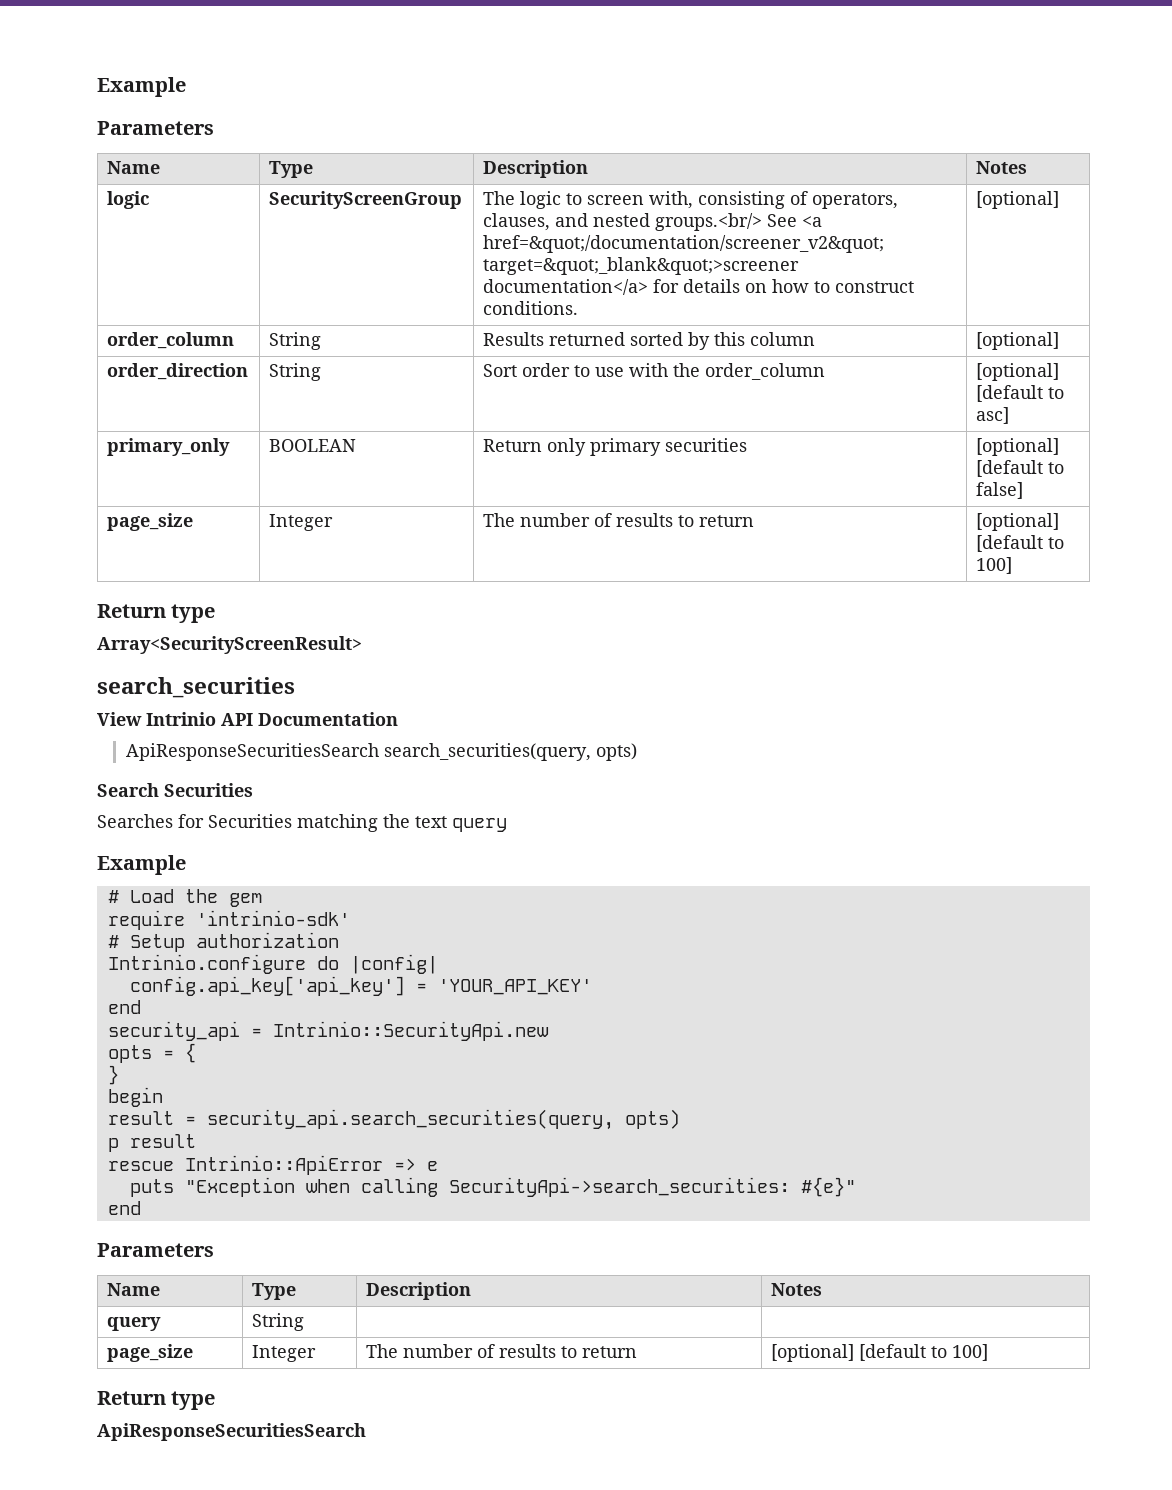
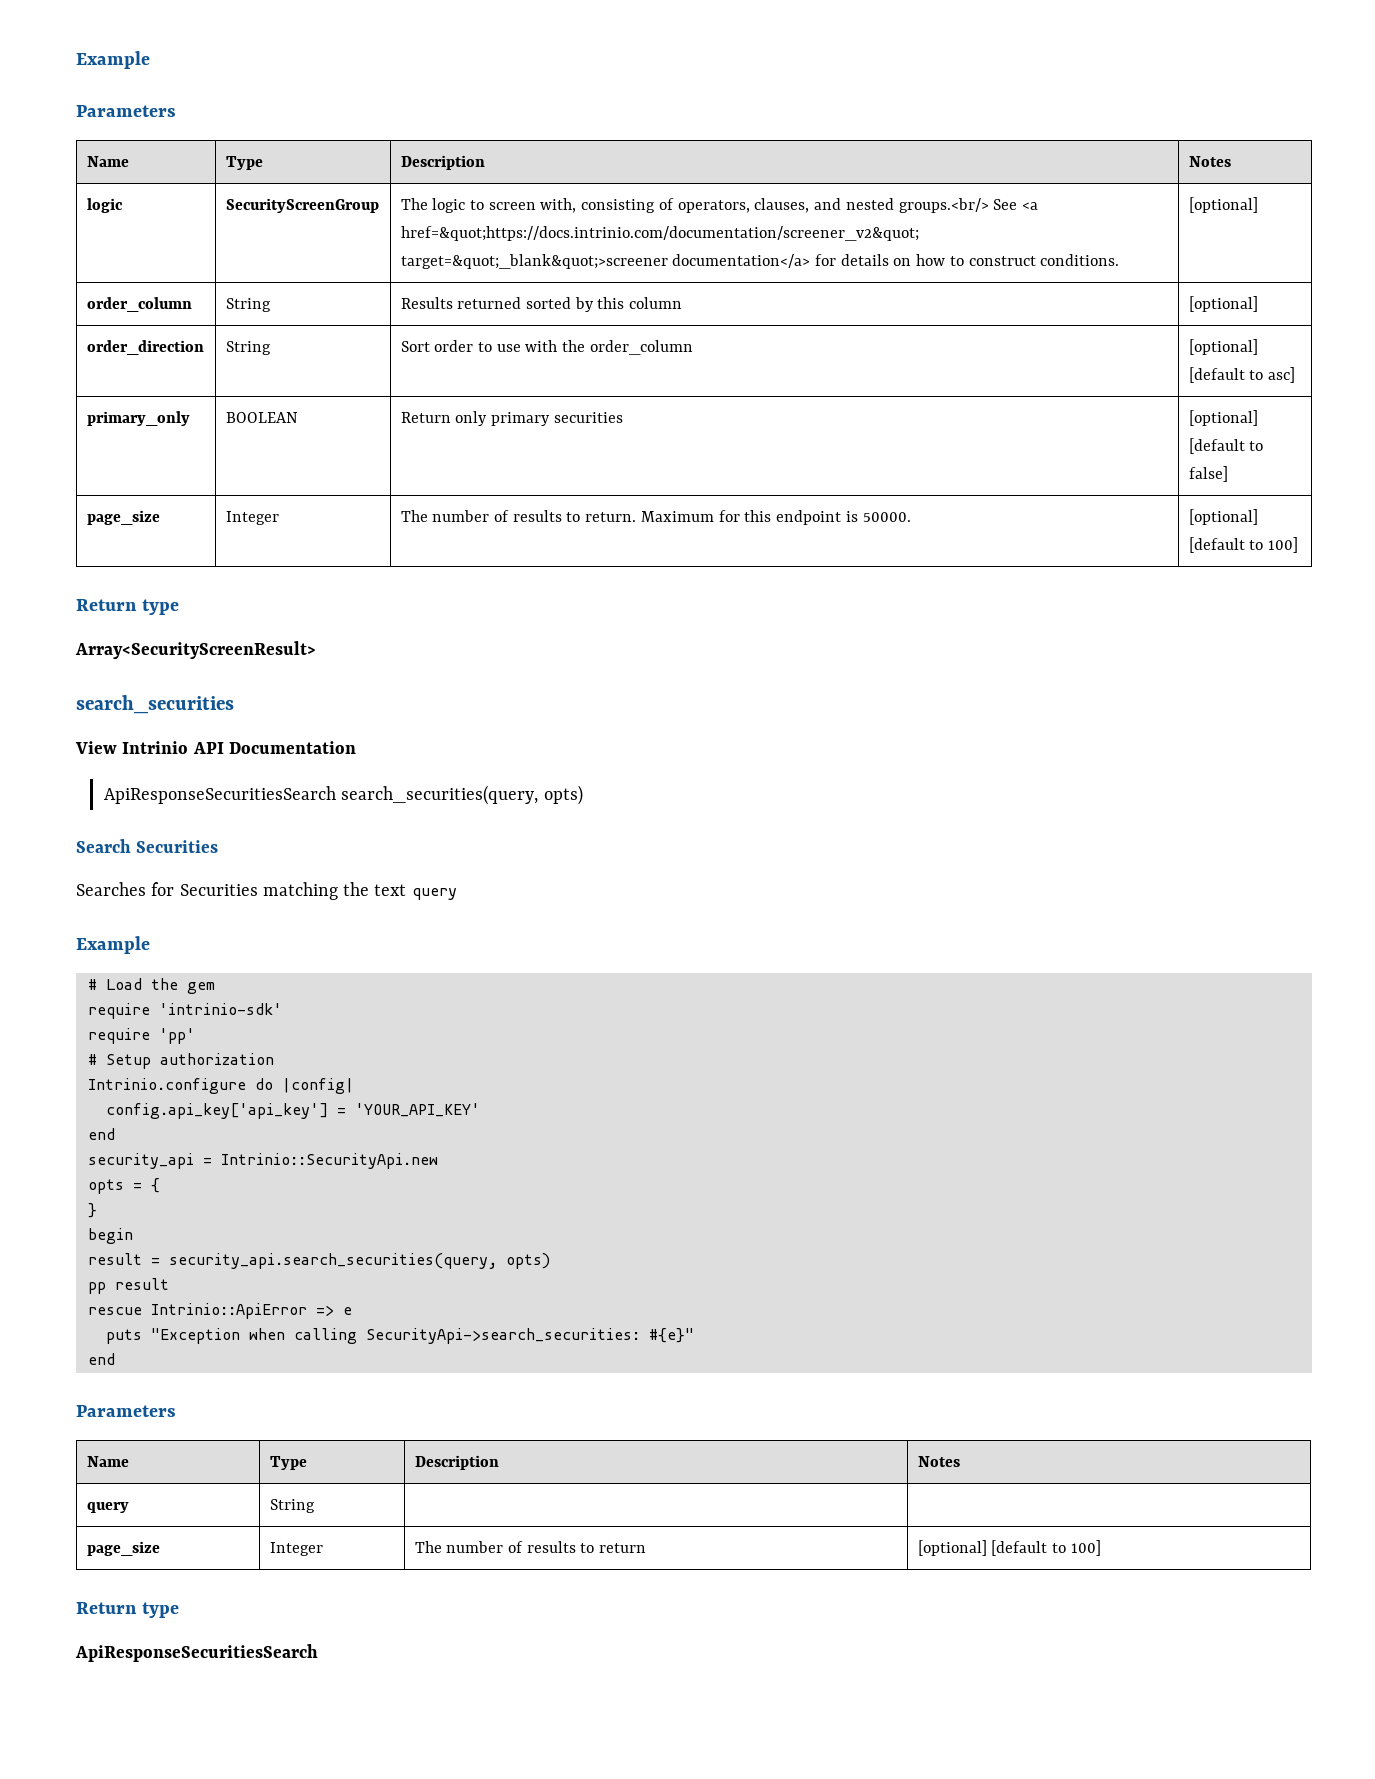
- logic | SecurityScreenGroup | The logic to screen with, consisting of operators, clauses, and nested groups.<br/> See <a href=&quot;/documentation/screener_v2&quot; target=&quot;_blank&quot;>screener documentation</a> for details on how to construct conditions. | [optional]
+ logic | SecurityScreenGroup | The logic to screen with, consisting of operators, clauses, and nested groups.<br/> See <a href=&quot;https://docs.intrinio.com/documentation/screener_v2&quot; target=&quot;_blank&quot;>screener documentation</a> for details on how to construct conditions. | [optional]
  primary_only | BOOLEAN | Return only primary securities | [optional] [default to false]
- page_size | Integer | The number of results to return | [optional] [default to 100]
+ page_size | Integer | The number of results to return. Maximum for this endpoint is 50000. | [optional] [default to 100]
+ require 'pp'
- p result
+ pp result

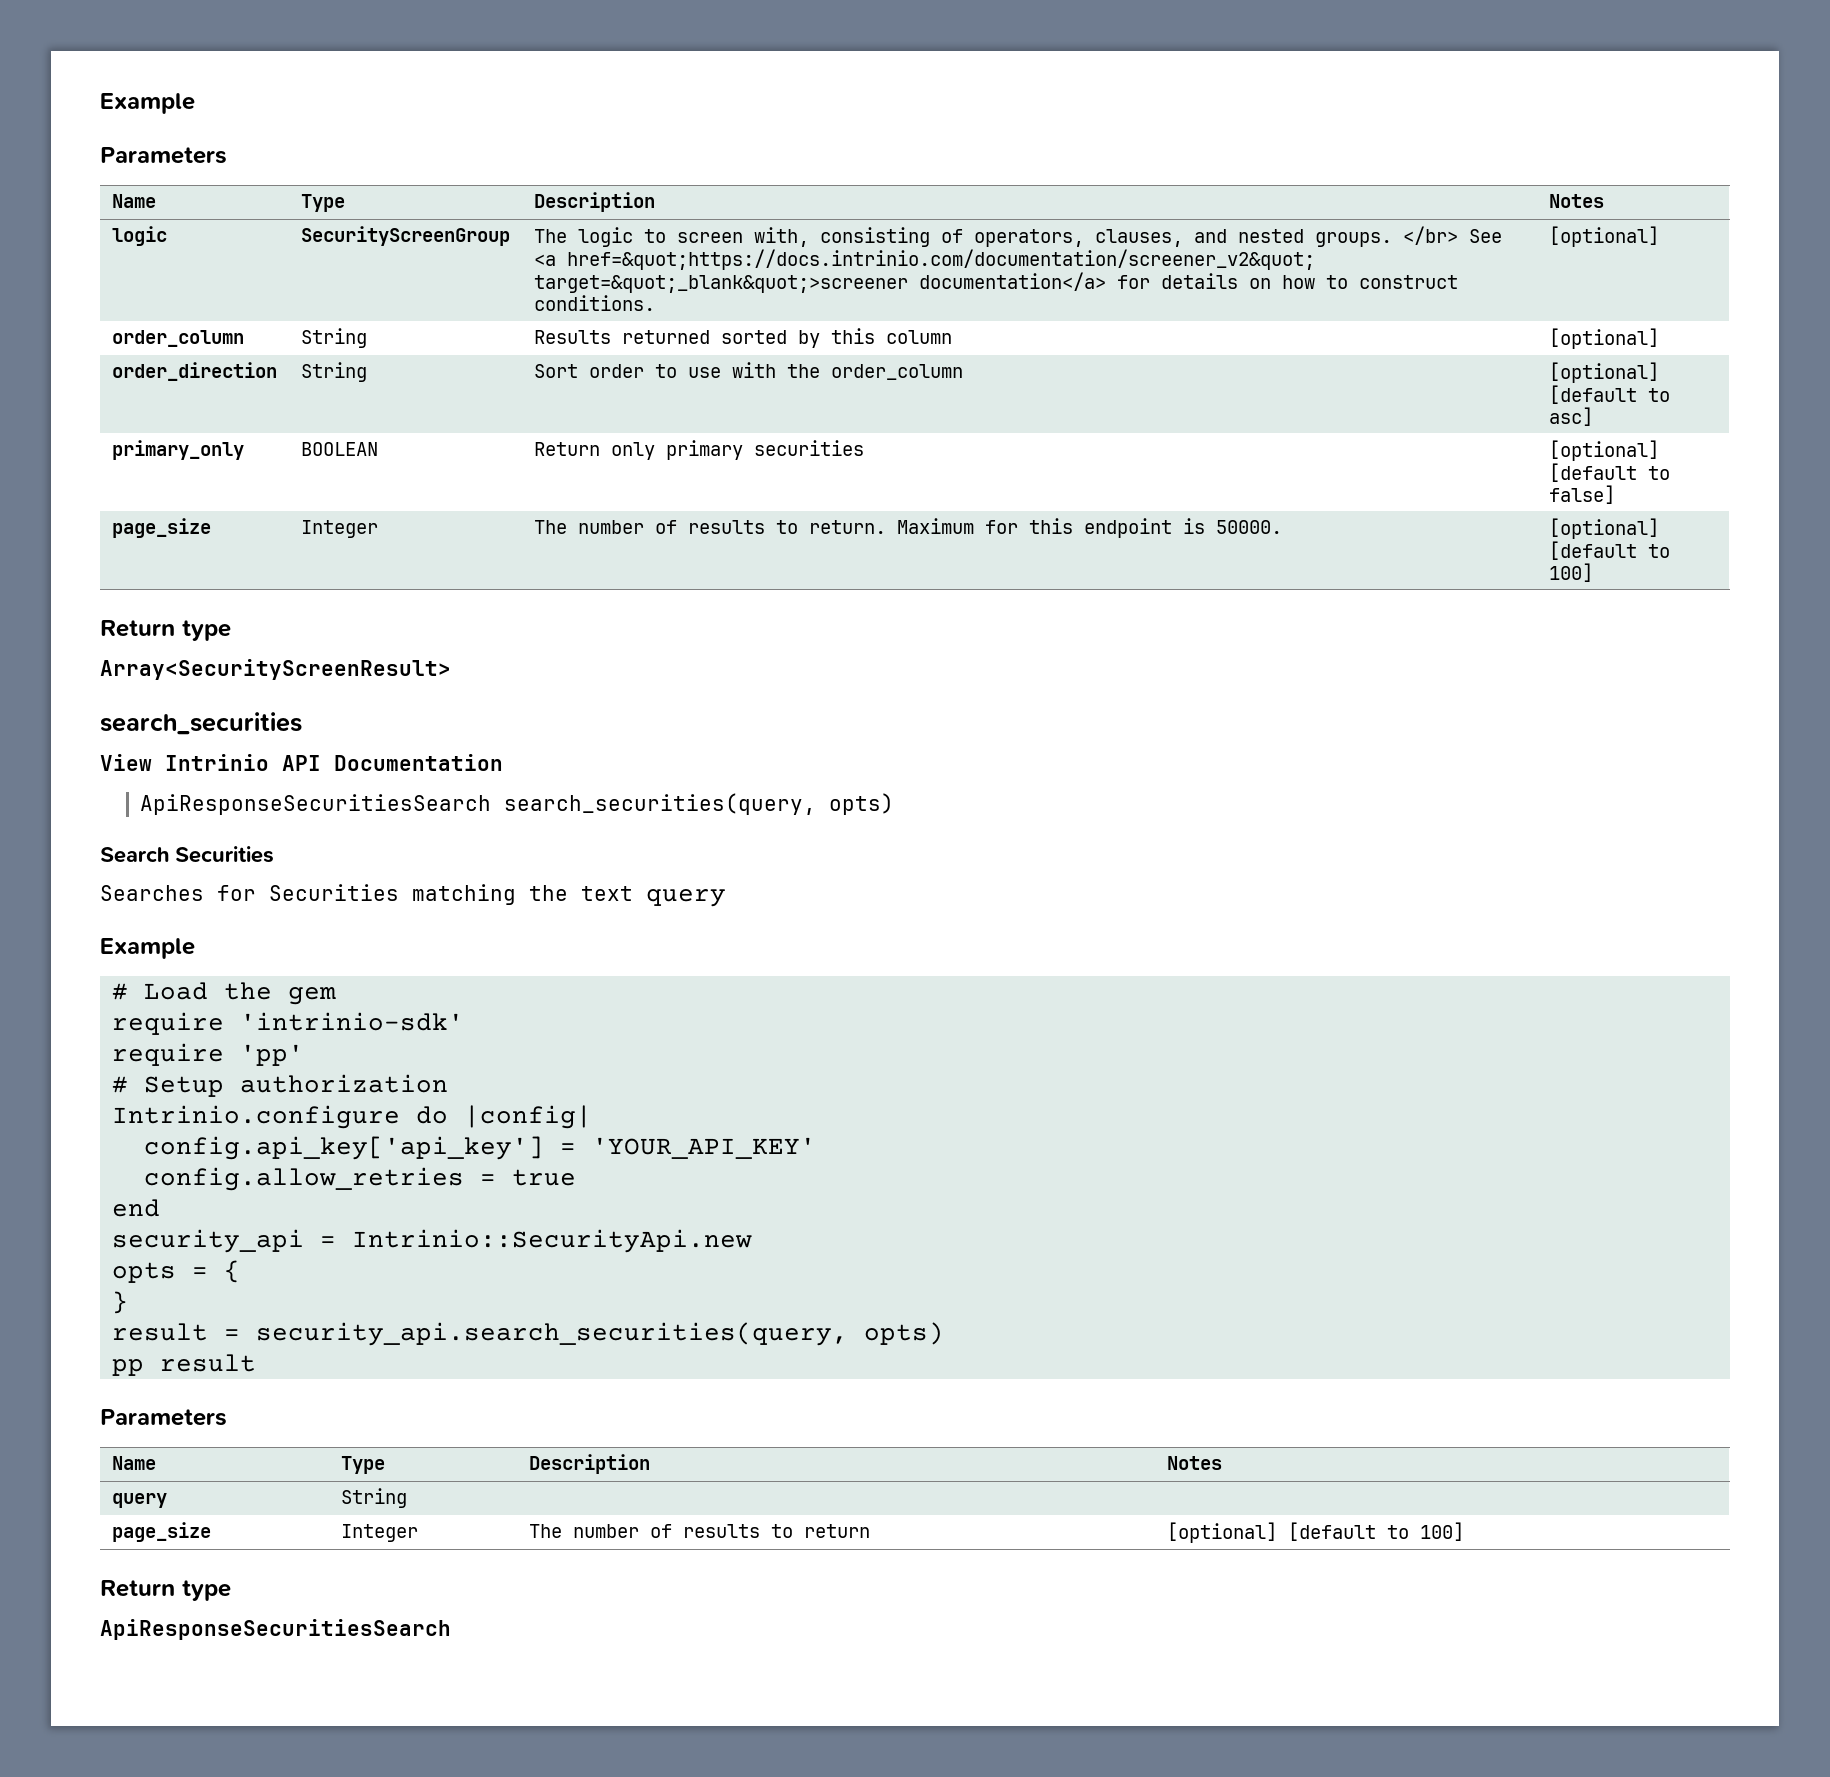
- logic | SecurityScreenGroup | The logic to screen with, consisting of operators, clauses, and nested groups.<br/> See <a href=&quot;https://docs.intrinio.com/documentation/screener_v2&quot; target=&quot;_blank&quot;>screener documentation</a> for details on how to construct conditions. | [optional]
+ logic | SecurityScreenGroup | The logic to screen with, consisting of operators, clauses, and nested groups. </br> See <a href=&quot;https://docs.intrinio.com/documentation/screener_v2&quot; target=&quot;_blank&quot;>screener documentation</a> for details on how to construct conditions. | [optional]
+ config.allow_retries = true
- begin
- rescue Intrinio::ApiError => e
- puts "Exception when calling SecurityApi->search_securities: #{e}"
- end

